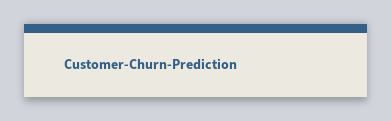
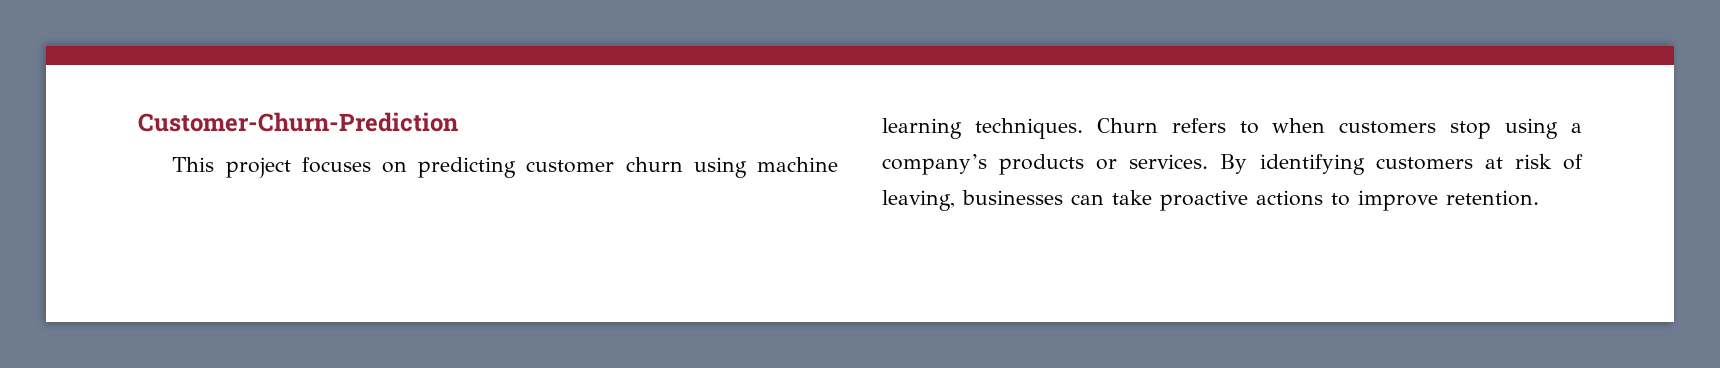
+ This project focuses on predicting customer churn using machine learning techniques. Churn refers to when customers stop using a company’s products or services. By identifying customers at risk of leaving, businesses can take proactive actions to improve retention.

